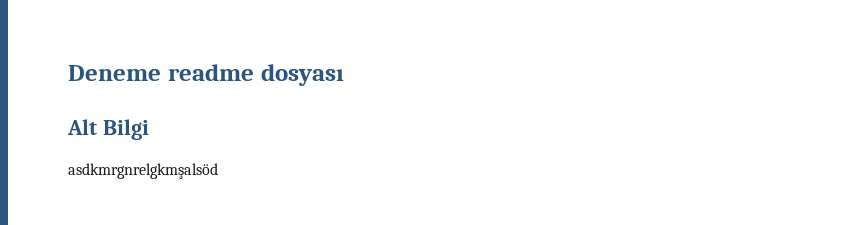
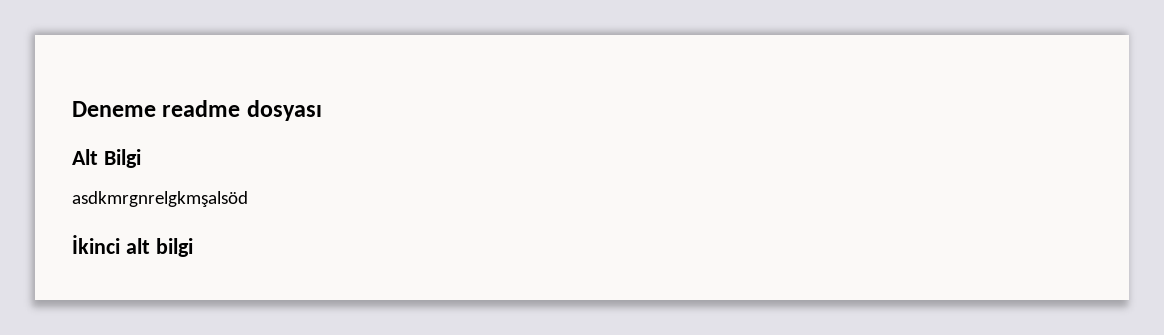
+ İkinci alt bilgi

